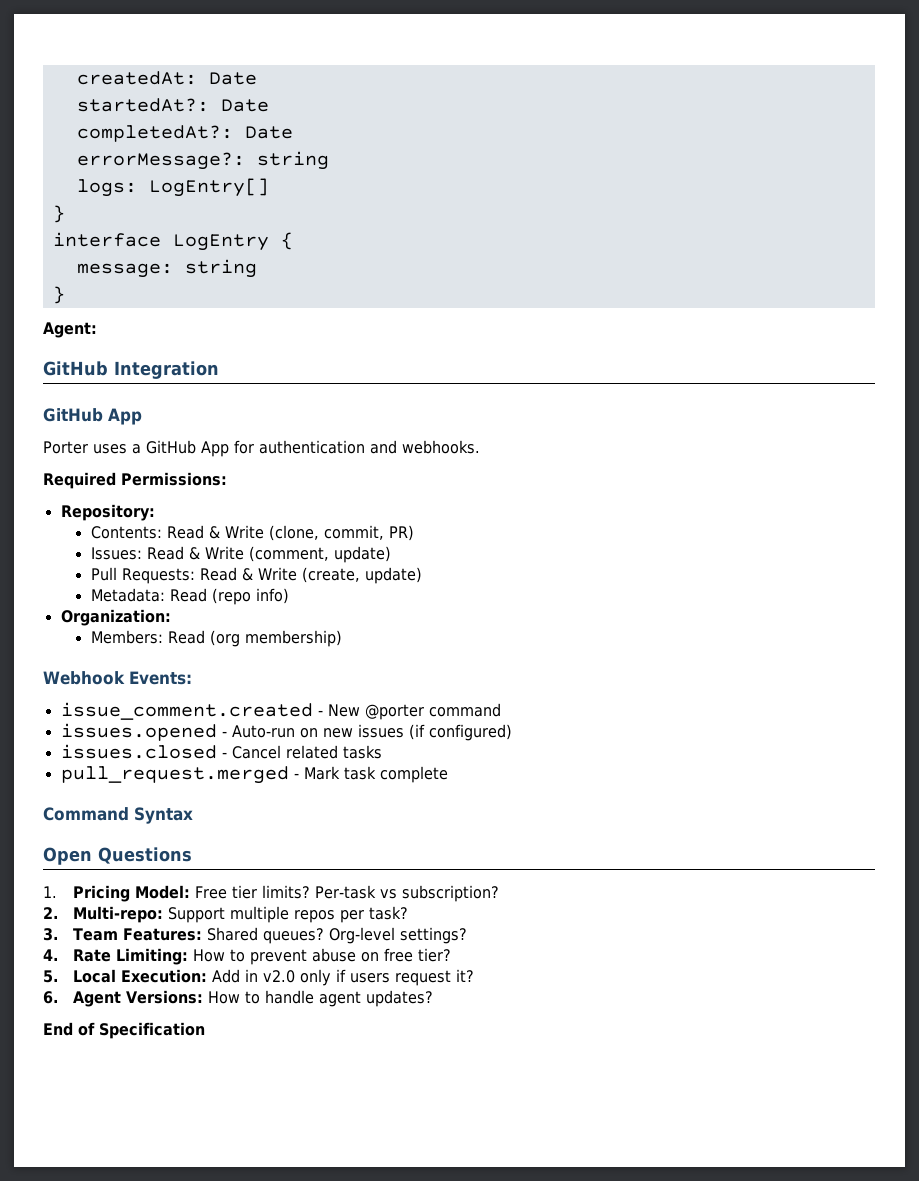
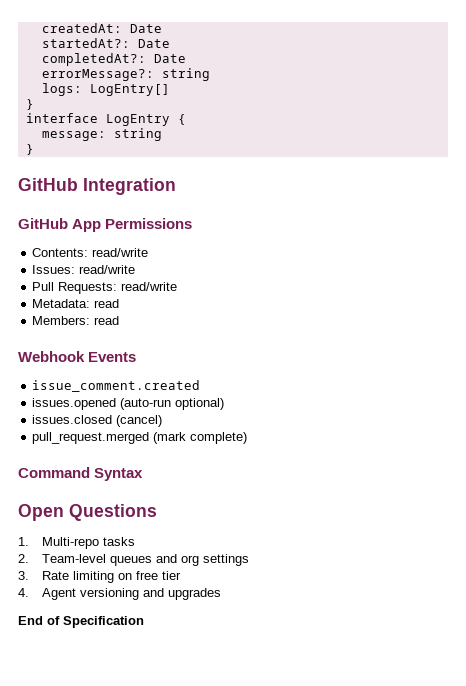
- Agent:
  GitHub Integration
- GitHub App
- Porter uses a GitHub App for authentication and webhooks.
- Required Permissions:
- Repository:
- Contents: Read & Write (clone, commit, PR)
- Issues: Read & Write (comment, update)
- Pull Requests: Read & Write (create, update)
- Metadata: Read (repo info)
- Organization:
- Members: Read (org membership)
+ GitHub App Permissions
+ Contents: read/write
+ Issues: read/write
+ Pull Requests: read/write
+ Metadata: read
+ Members: read
- Webhook Events:
+ Webhook Events
- issue_comment.created - New @porter command
- issues.opened - Auto-run on new issues (if configured)
- issues.closed - Cancel related tasks
- pull_request.merged - Mark task complete
+ issue_comment.created
+ issues.opened (auto-run optional)
+ issues.closed (cancel)
+ pull_request.merged (mark complete)
- 1. Pricing Model: Free tier limits? Per-task vs subscription?
- 2. Multi-repo: Support multiple repos per task?
- 3. Team Features: Shared queues? Org-level settings?
- 4. Rate Limiting: How to prevent abuse on free tier?
- 5. Local Execution: Add in v2.0 only if users request it?
- 6. Agent Versions: How to handle agent updates?
+ 1. Multi-repo tasks
+ 2. Team-level queues and org settings
+ 3. Rate limiting on free tier
+ 4. Agent versioning and upgrades

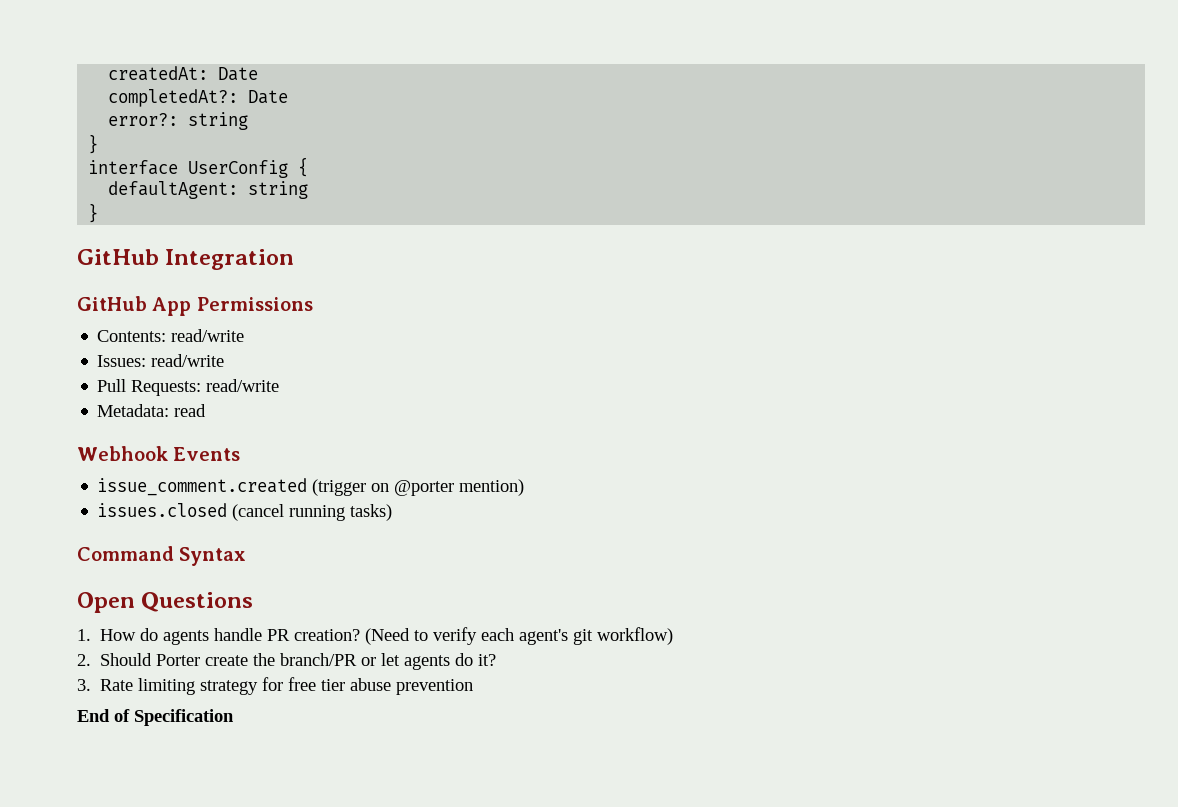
- startedAt?: Date
- errorMessage?: string
- logs: LogEntry[]
+ error?: string
- interface LogEntry {
+ interface UserConfig {
- message: string
+ defaultAgent: string
- Members: read
- issue_comment.created
- issues.opened (auto-run optional)
- issues.closed (cancel)
- pull_request.merged (mark complete)
+ issue_comment.created (trigger on @porter mention)
+ issues.closed (cancel running tasks)
- 1. Multi-repo tasks
- 2. Team-level queues and org settings
+ 1. How do agents handle PR creation? (Need to verify each agent's git workflow)
+ 2. Should Porter create the branch/PR or let agents do it?
- 3. Rate limiting on free tier
- 4. Agent versioning and upgrades
+ 3. Rate limiting strategy for free tier abuse prevention

